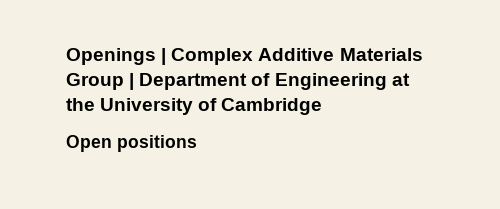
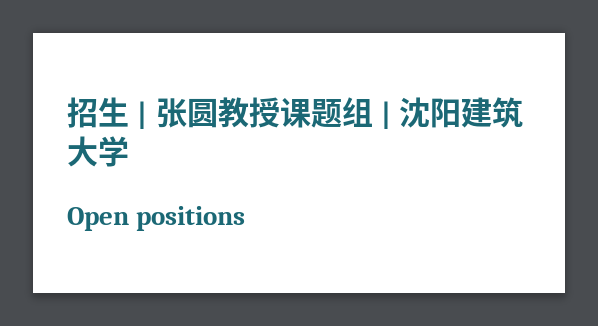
- Openings | Complex Additive Materials Group | Department of Engineering at the University of Cambridge
+ 招生 | 张圆教授课题组 | 沈阳建筑大学

